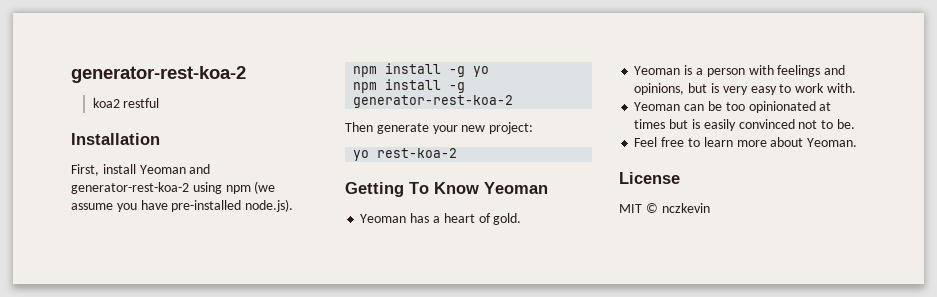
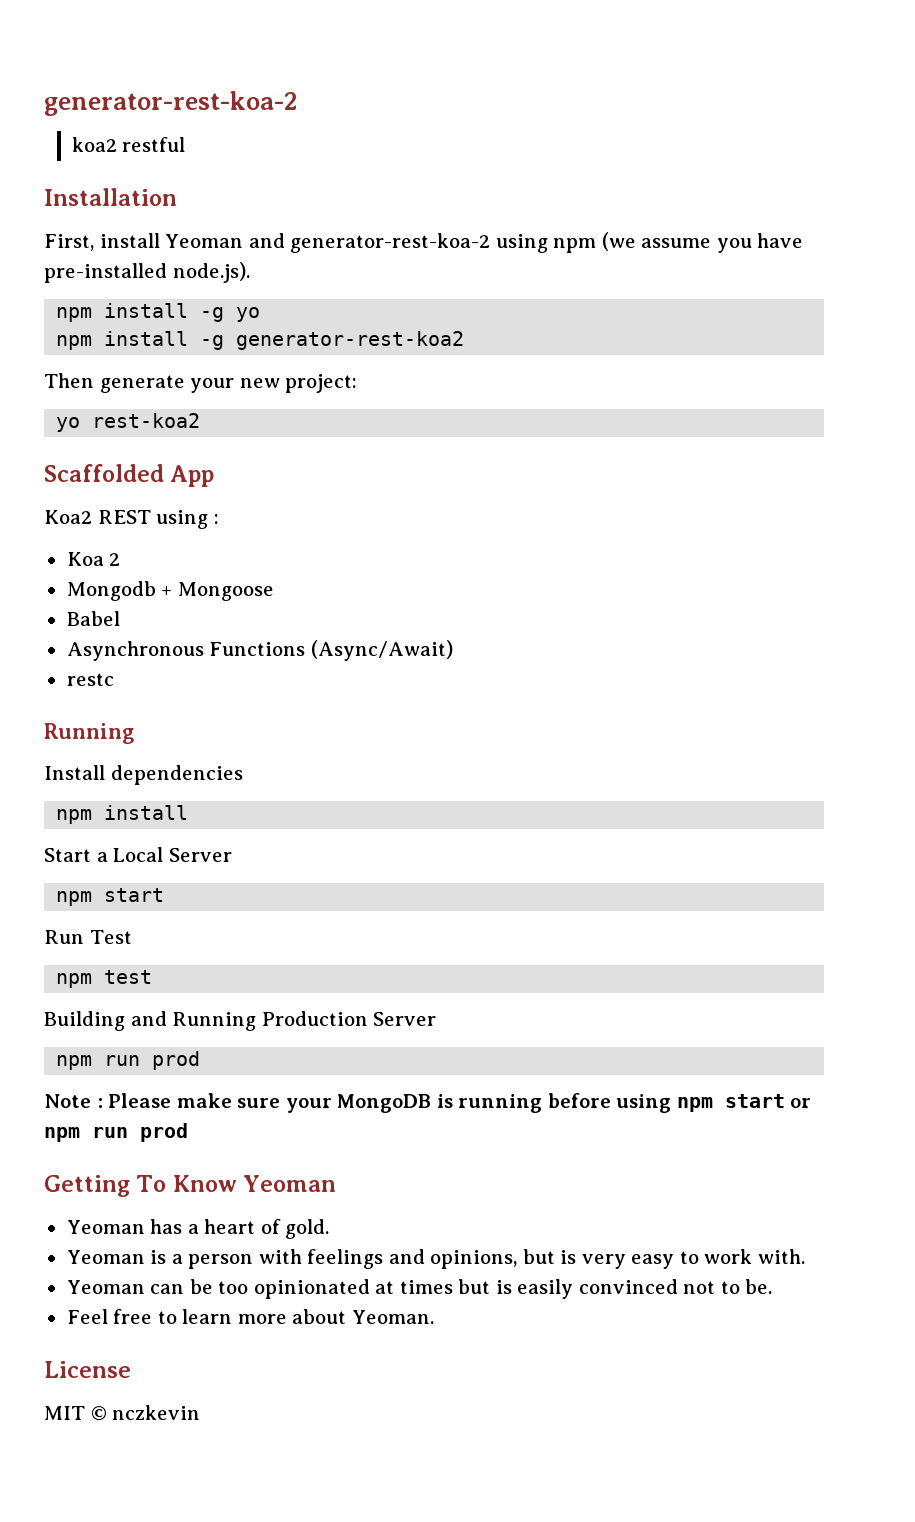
- npm install -g generator-rest-koa-2
+ npm install -g generator-rest-koa2
- yo rest-koa-2
+ yo rest-koa2
+ Scaffolded App
+ Koa2 REST using :
+ Koa 2
+ Mongodb + Mongoose
+ Babel
+ Asynchronous Functions (Async/Await)
+ restc
+ Running
+ Install dependencies
+ npm install
+ Start a Local Server
+ npm start
+ Run Test
+ npm test
+ Building and Running Production Server
+ npm run prod
+ Note : Please make sure your MongoDB is running before using npm start or npm run prod

